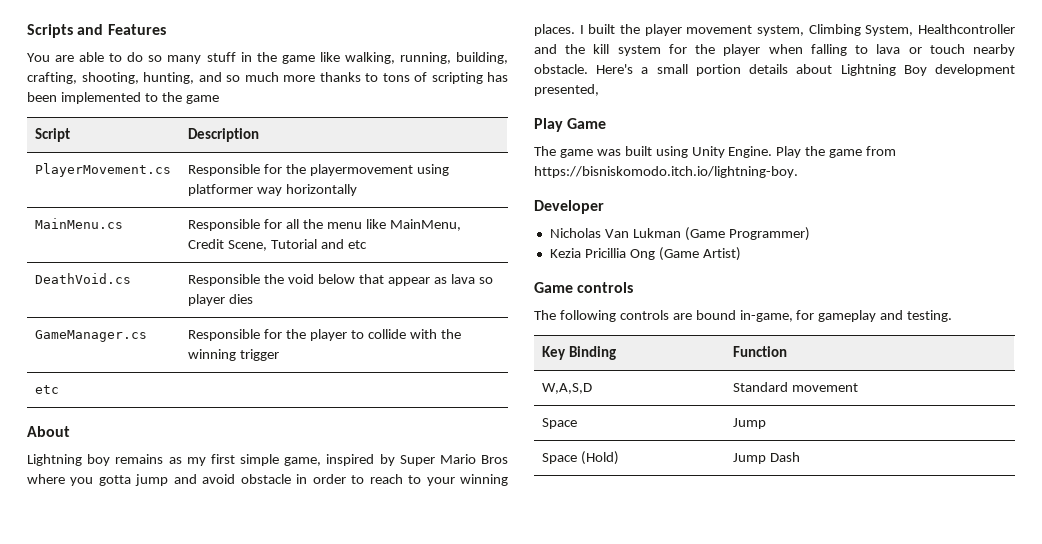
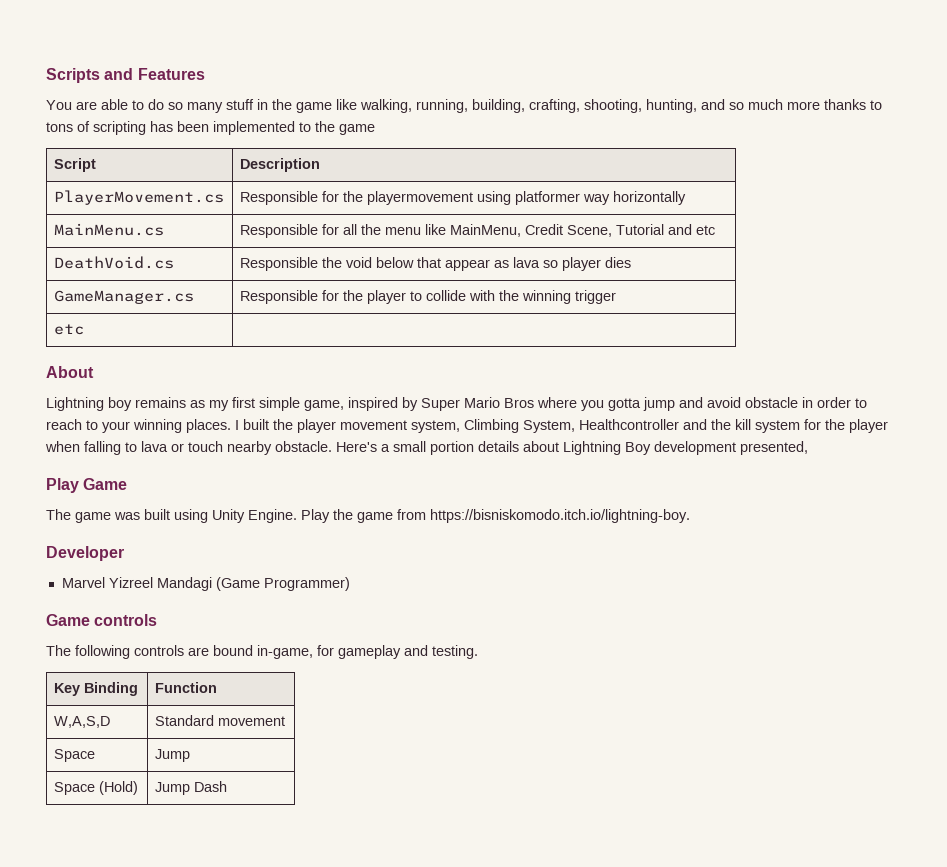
- Nicholas Van Lukman (Game Programmer)
+ Marvel Yizreel Mandagi (Game Programmer)
- Kezia Pricillia Ong (Game Artist)

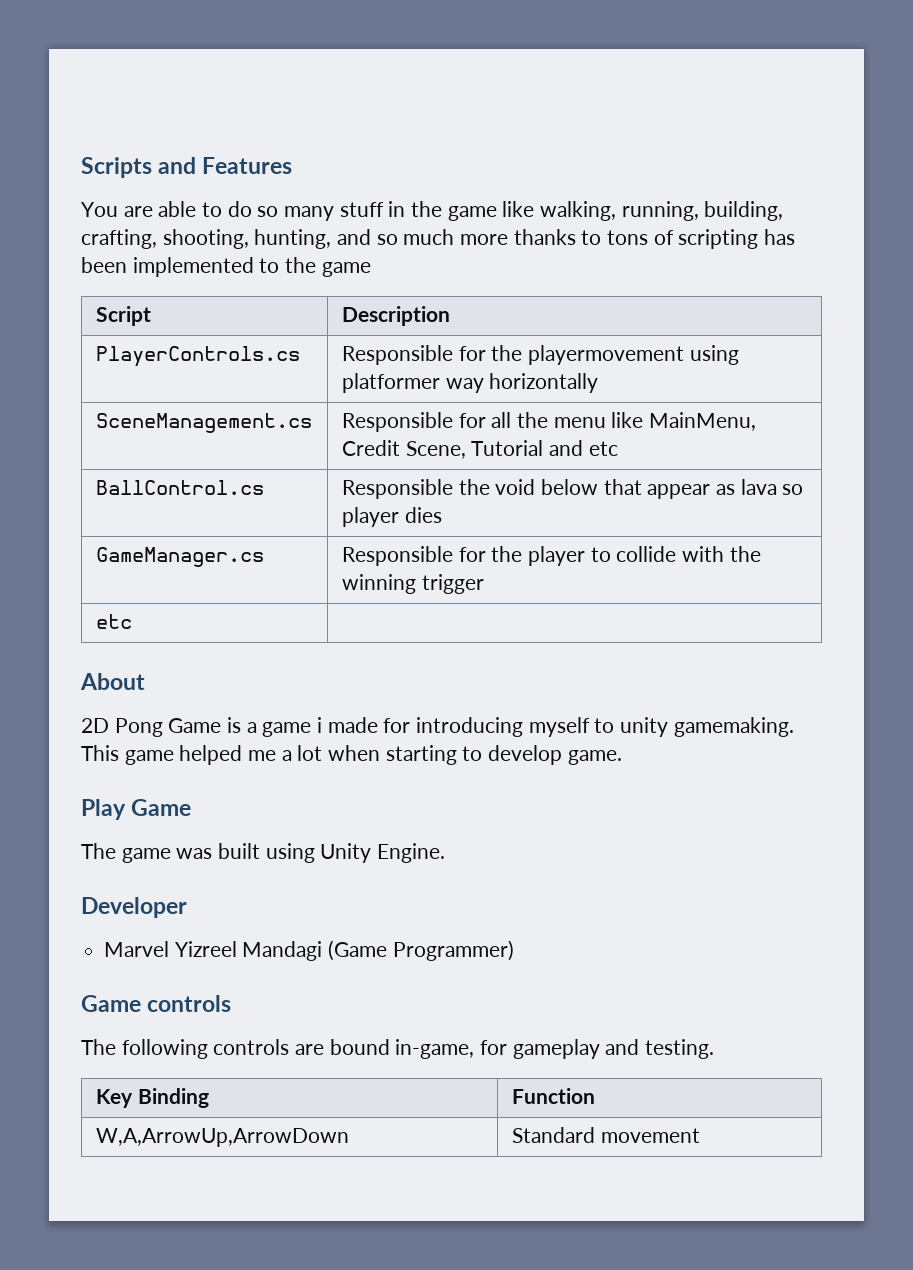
- PlayerMovement.cs | Responsible for the playermovement using platformer way horizontally
+ PlayerControls.cs | Responsible for the playermovement using platformer way horizontally
- MainMenu.cs | Responsible for all the menu like MainMenu, Credit Scene, Tutorial and etc
+ SceneManagement.cs | Responsible for all the menu like MainMenu, Credit Scene, Tutorial and etc
- DeathVoid.cs | Responsible the void below that appear as lava so player dies
+ BallControl.cs | Responsible the void below that appear as lava so player dies
- Lightning boy remains as my first simple game, inspired by Super Mario Bros where you gotta jump and avoid obstacle in order to reach to your winning places. I built the player movement system, Climbing System, Healthcontroller and the kill system for the player when falling to lava or touch nearby obstacle. Here's a small portion details about Lightning Boy development presented,
+ 2D Pong Game is a game i made for introducing myself to unity gamemaking. This game helped me a lot when starting to develop game.
- Play the game from https://bisniskomodo.itch.io/lightning-boy.
- W,A,S,D | Standard movement
+ W,A,ArrowUp,ArrowDown | Standard movement
- Space | Jump
- Space (Hold) | Jump Dash

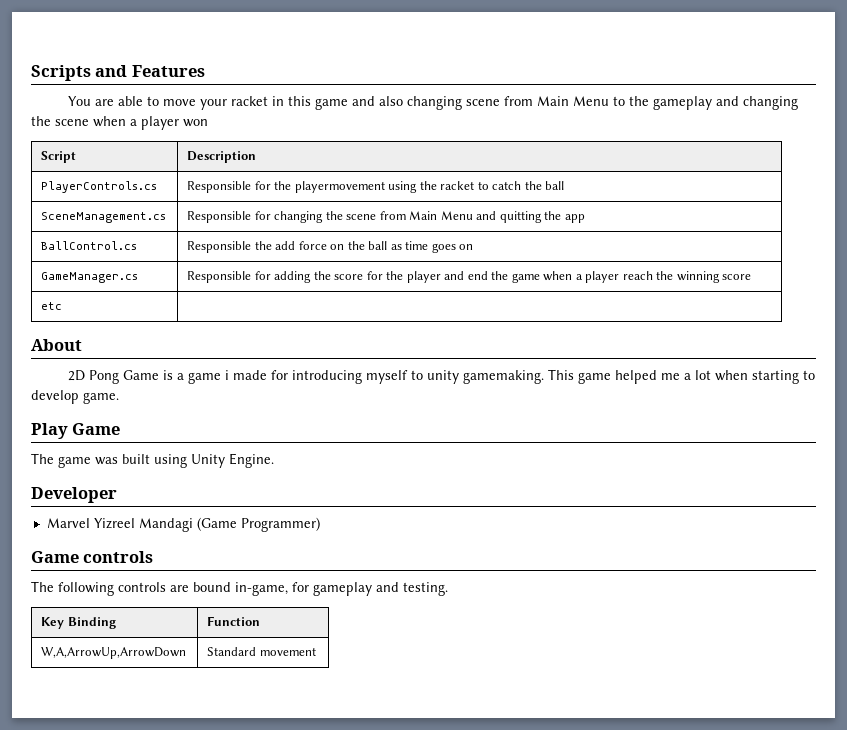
- You are able to do so many stuff in the game like walking, running, building, crafting, shooting, hunting, and so much more thanks to tons of scripting has been implemented to the game
+ You are able to move your racket in this game and also changing scene from Main Menu to the gameplay and changing the scene when a player won
- PlayerControls.cs | Responsible for the playermovement using platformer way horizontally
- SceneManagement.cs | Responsible for all the menu like MainMenu, Credit Scene, Tutorial and etc
- BallControl.cs | Responsible the void below that appear as lava so player dies
- GameManager.cs | Responsible for the player to collide with the winning trigger
+ PlayerControls.cs | Responsible for the playermovement using the racket to catch the ball
+ SceneManagement.cs | Responsible for changing the scene from Main Menu and quitting the app
+ BallControl.cs | Responsible the add force on the ball as time goes on
+ GameManager.cs | Responsible for adding the score for the player and end the game when a player reach the winning score

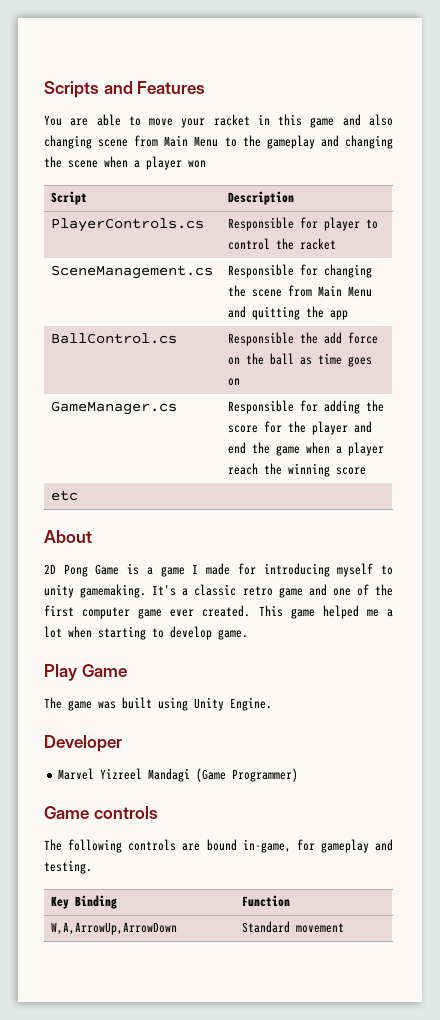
- PlayerControls.cs | Responsible for the playermovement using the racket to catch the ball
+ PlayerControls.cs | Responsible for player to control the racket
- 2D Pong Game is a game i made for introducing myself to unity gamemaking.
+ 2D Pong Game is a game I made for introducing myself to unity gamemaking.
+ It's a classic retro game and one of the first computer game ever created.

